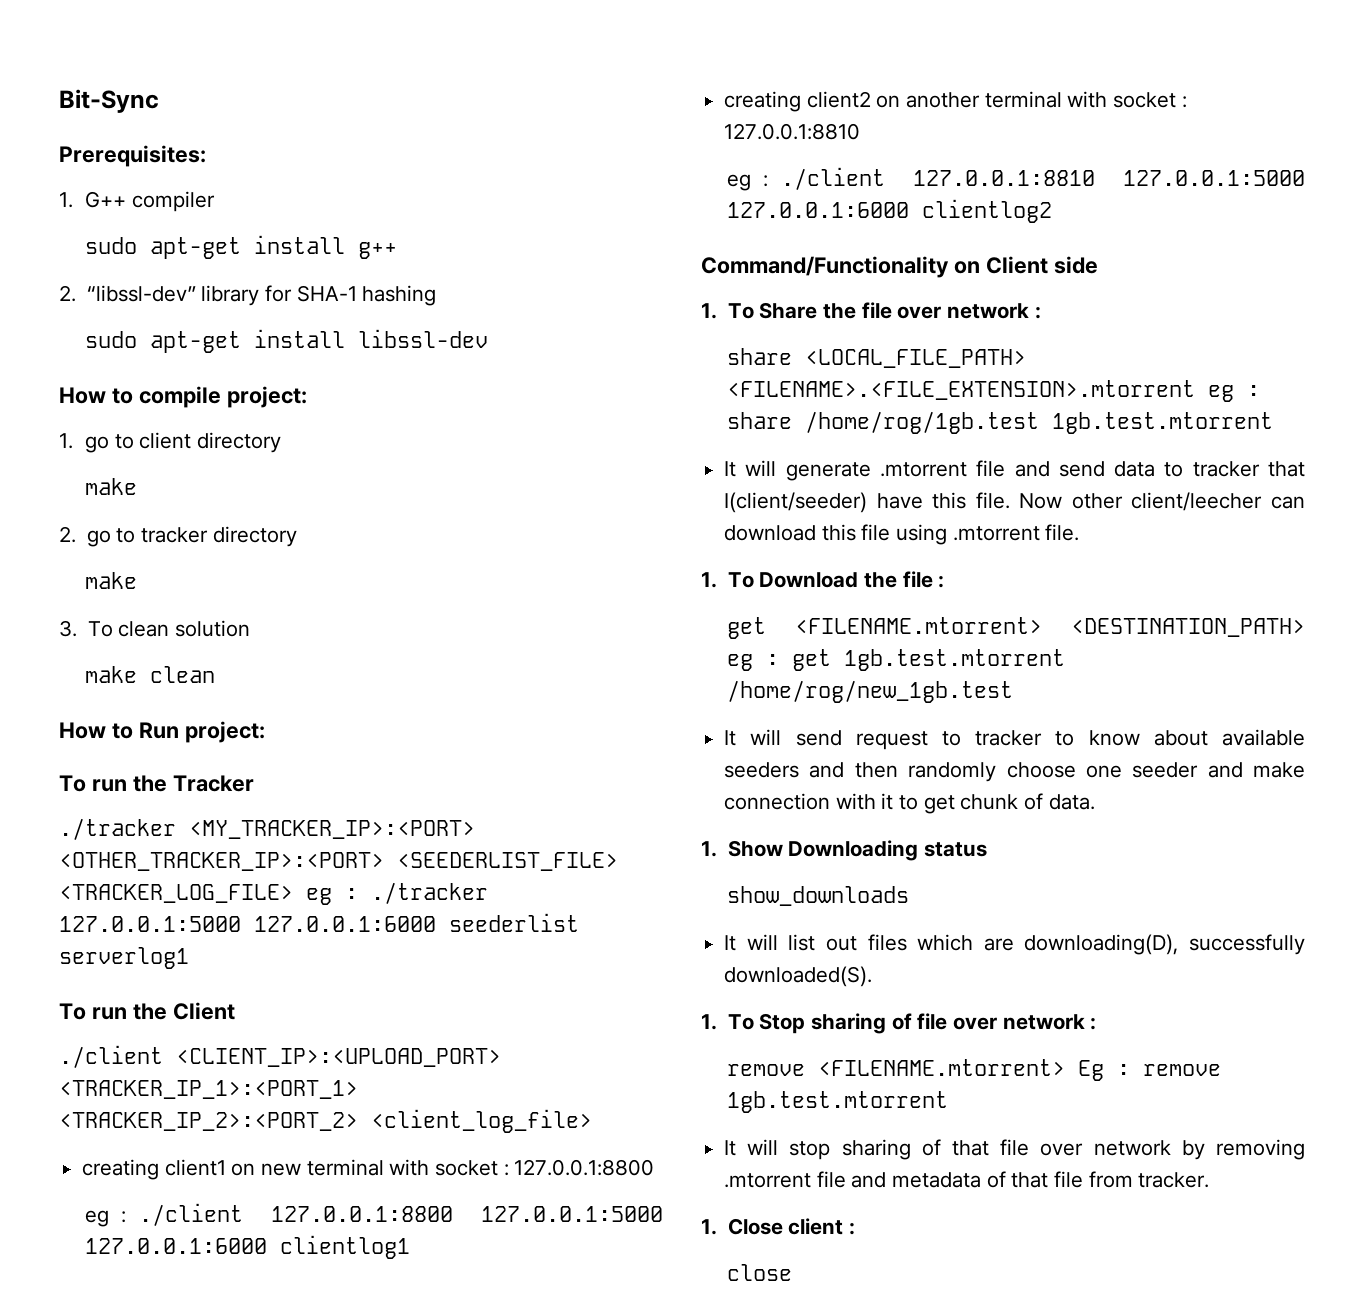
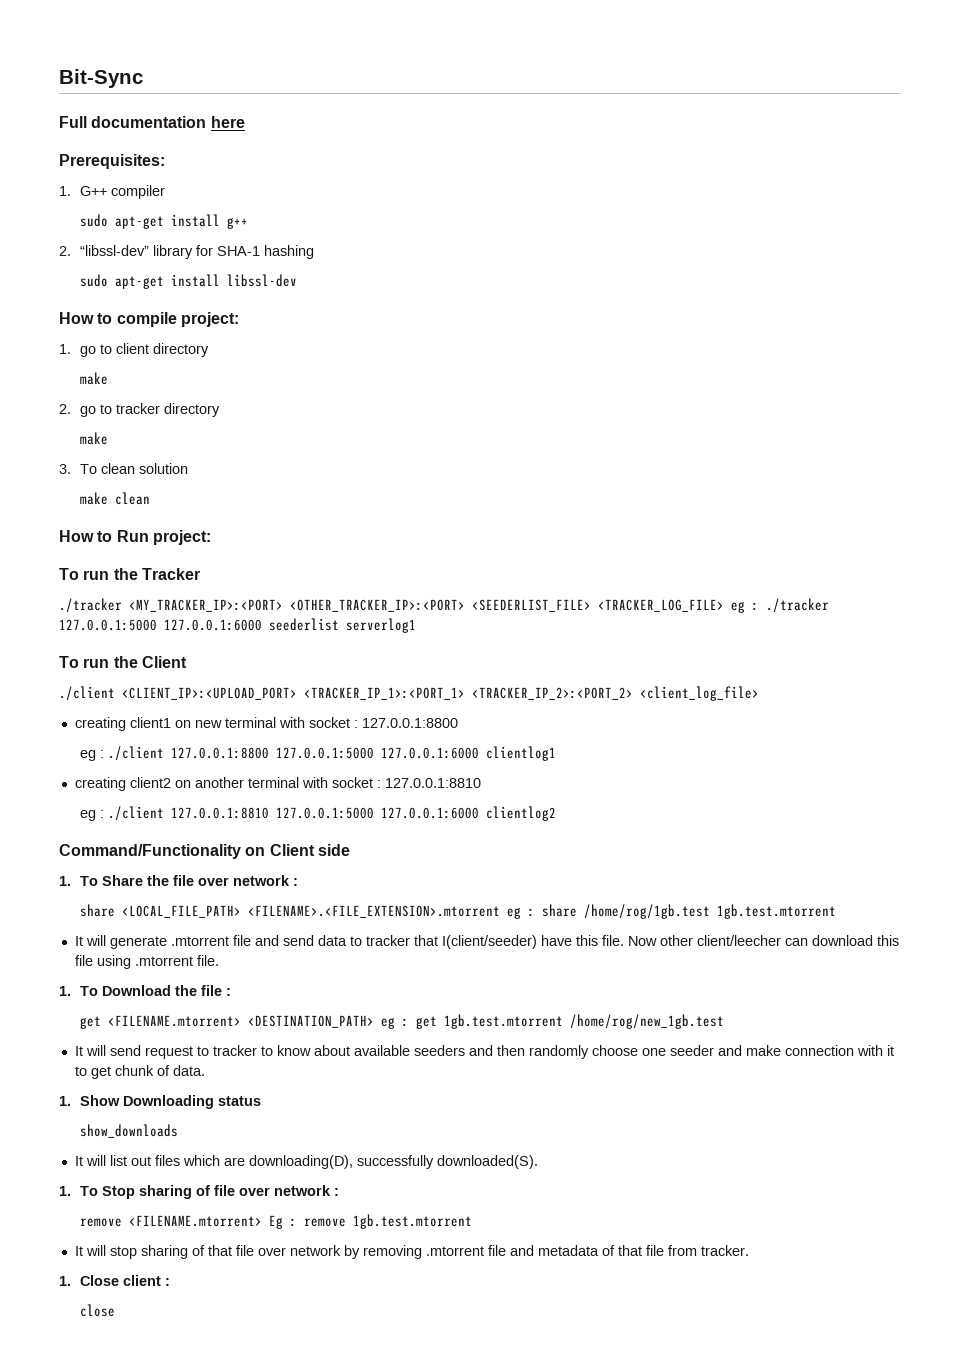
+ Full documentation here

